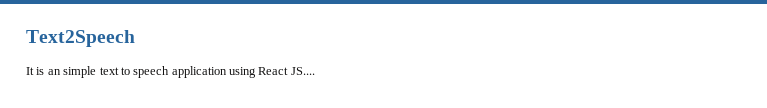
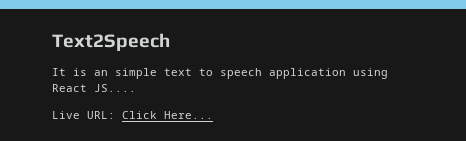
+ Live URL: Click Here...

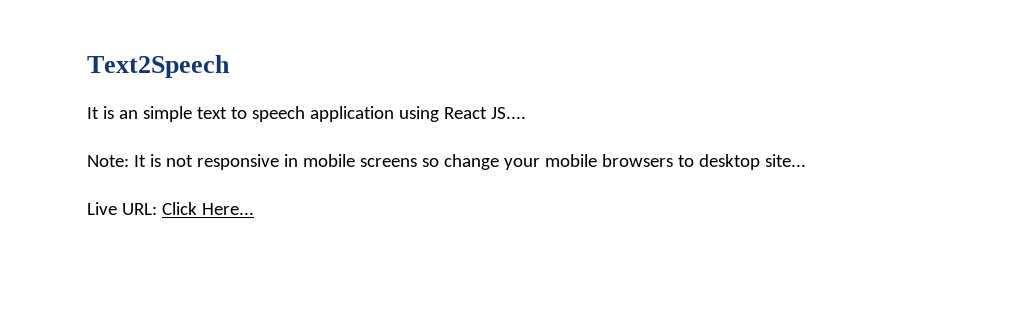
+ Note: It is not responsive in mobile screens so change your mobile browsers to desktop site...

